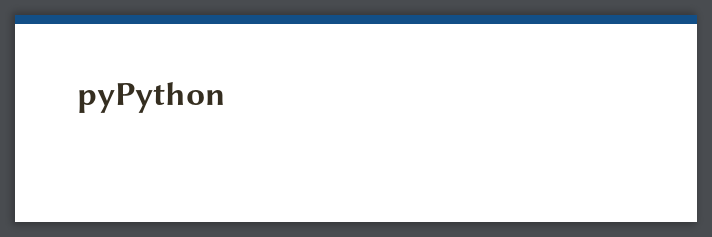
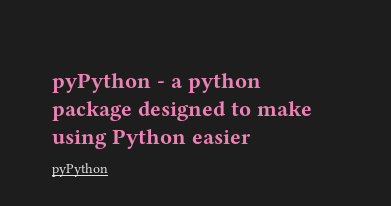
+ pyPython - a python package designed to make using Python easier

